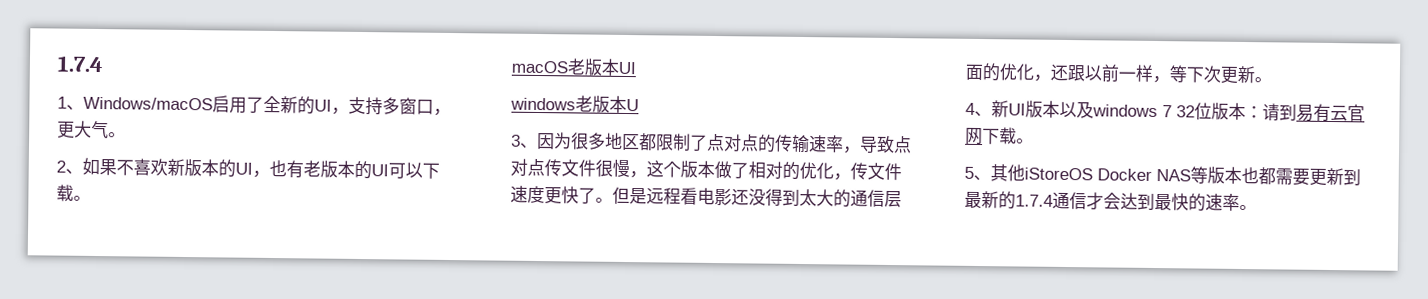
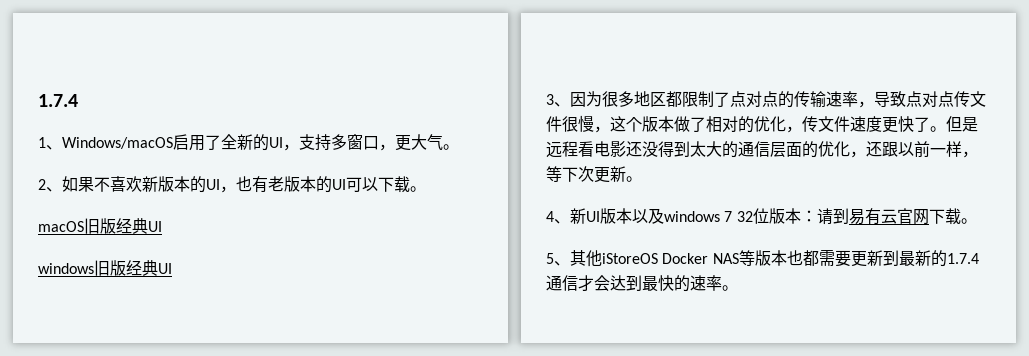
- macOS老版本UI
+ macOS旧版经典UI
- windows老版本U
+ windows旧版经典UI

